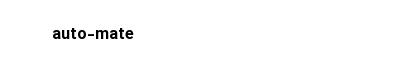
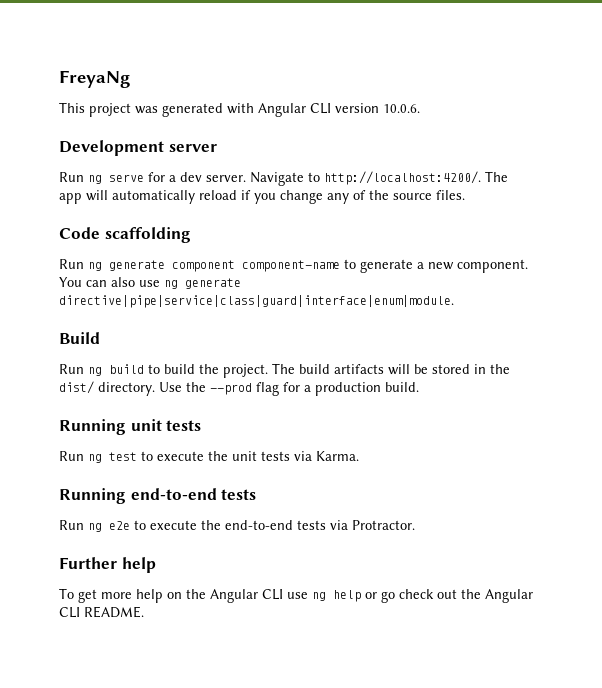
- auto-mate
+ FreyaNg
+ This project was generated with Angular CLI version 10.0.6.
+ Development server
+ Run ng serve for a dev server. Navigate to http://localhost:4200/. The app will automatically reload if you change any of the source files.
+ Code scaffolding
+ Run ng generate component component-name to generate a new component. You can also use ng generate directive|pipe|service|class|guard|interface|enum|module.
+ Build
+ Run ng build to build the project. The build artifacts will be stored in the dist/ directory. Use the --prod flag for a production build.
+ Running unit tests
+ Run ng test to execute the unit tests via Karma.
+ Running end-to-end tests
+ Run ng e2e to execute the end-to-end tests via Protractor.
+ Further help
+ To get more help on the Angular CLI use ng help or go check out the Angular CLI README.

